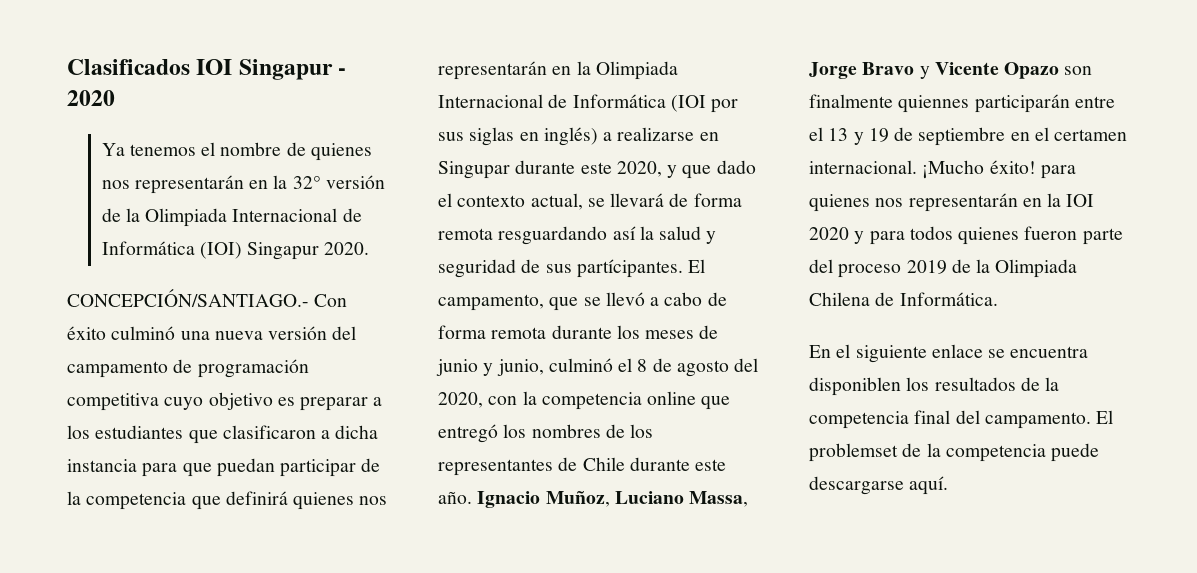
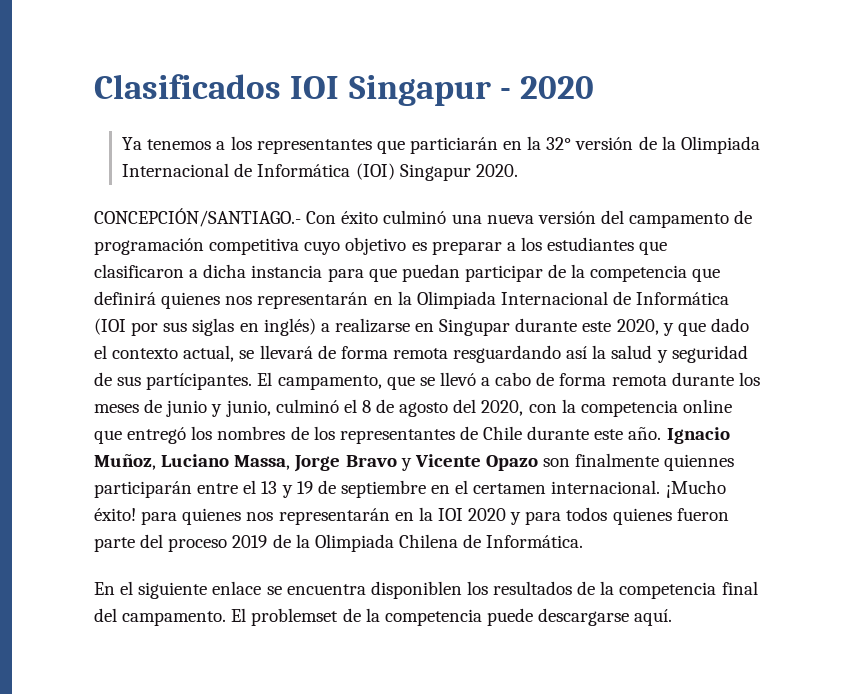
- Ya tenemos el nombre de quienes nos representarán en la 32° versión de la Olimpiada Internacional de Informática (IOI) Singapur 2020.
+ Ya tenemos a los representantes que particiarán en la 32° versión de la Olimpiada Internacional de Informática (IOI) Singapur 2020.

